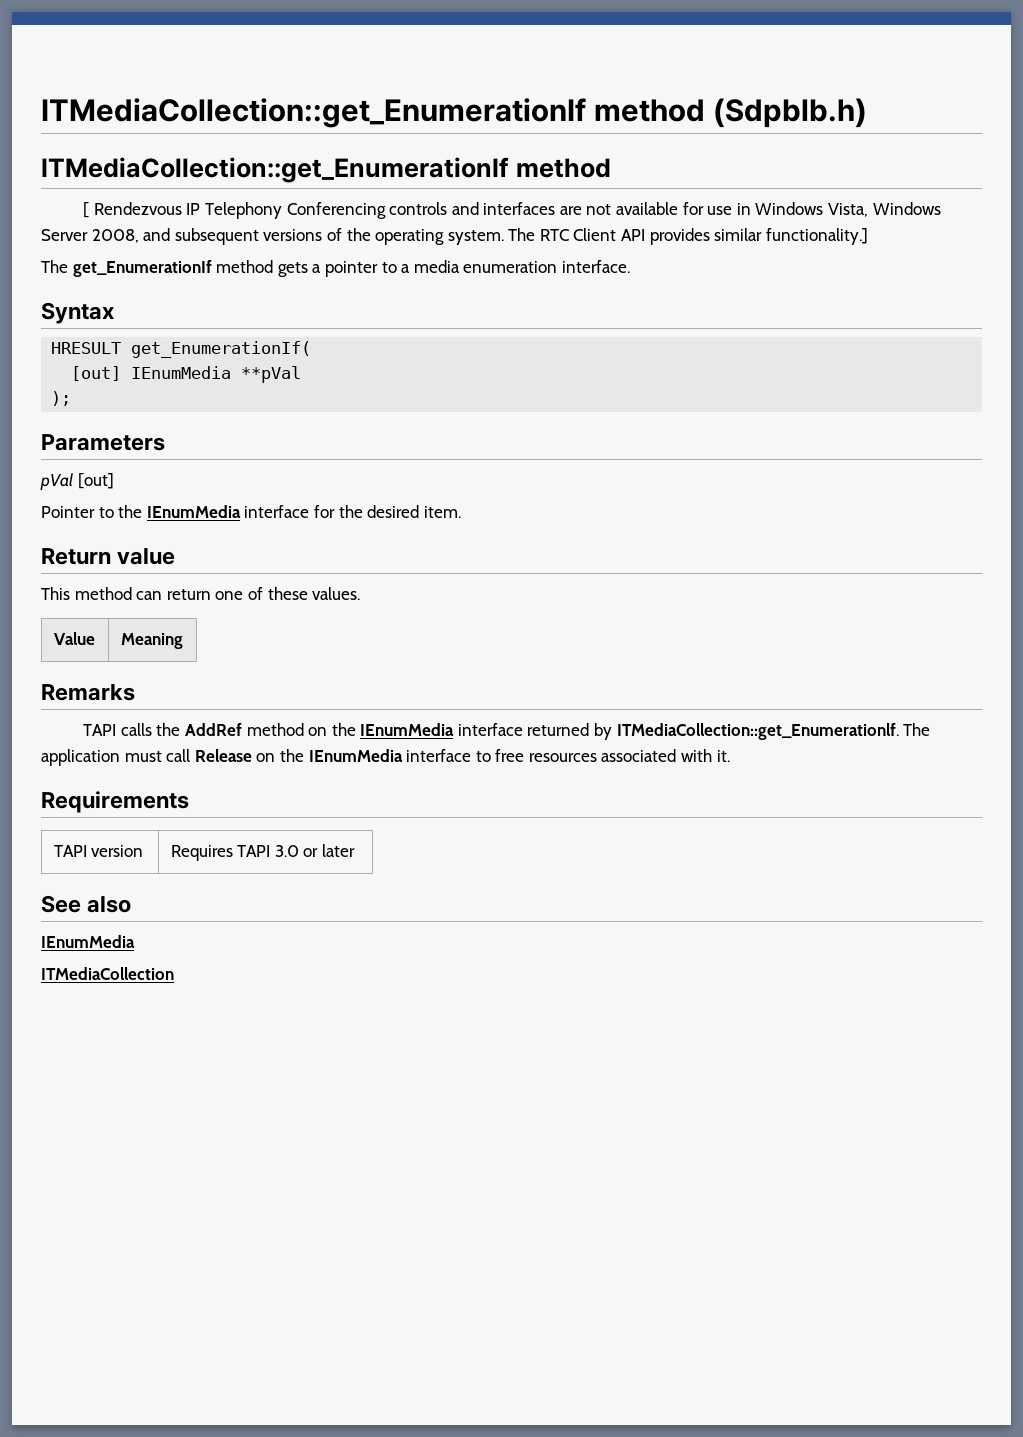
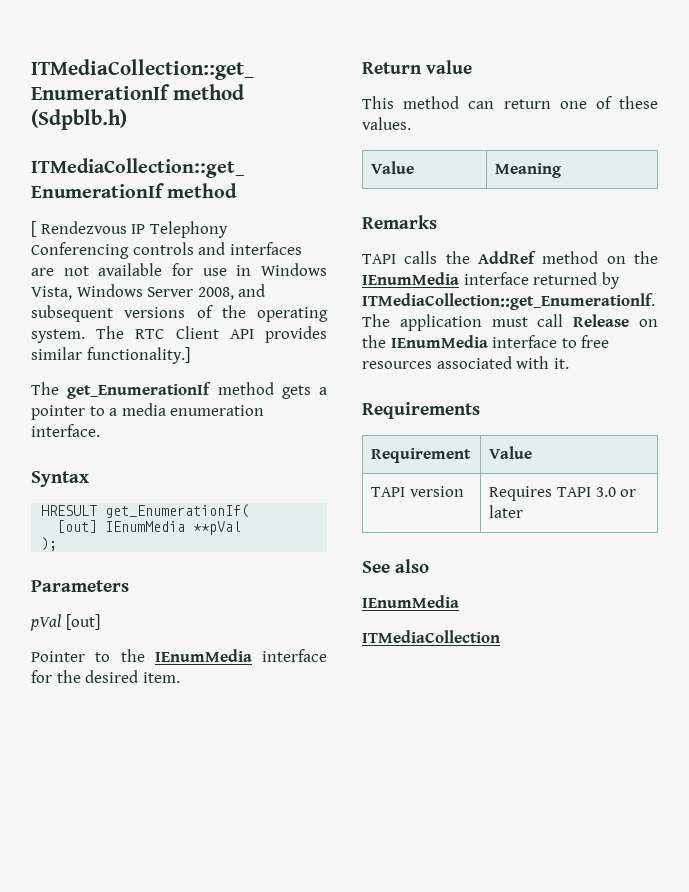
+ Requirement | Value

